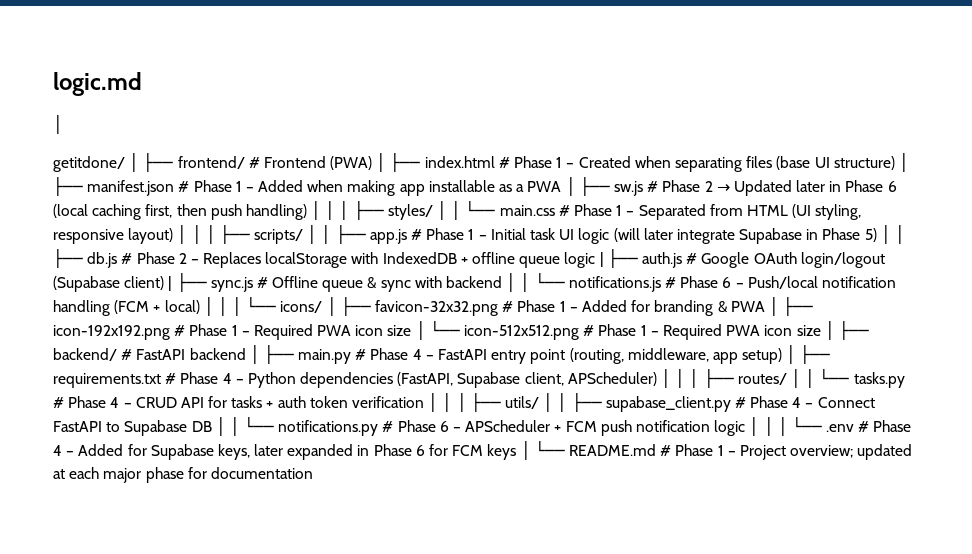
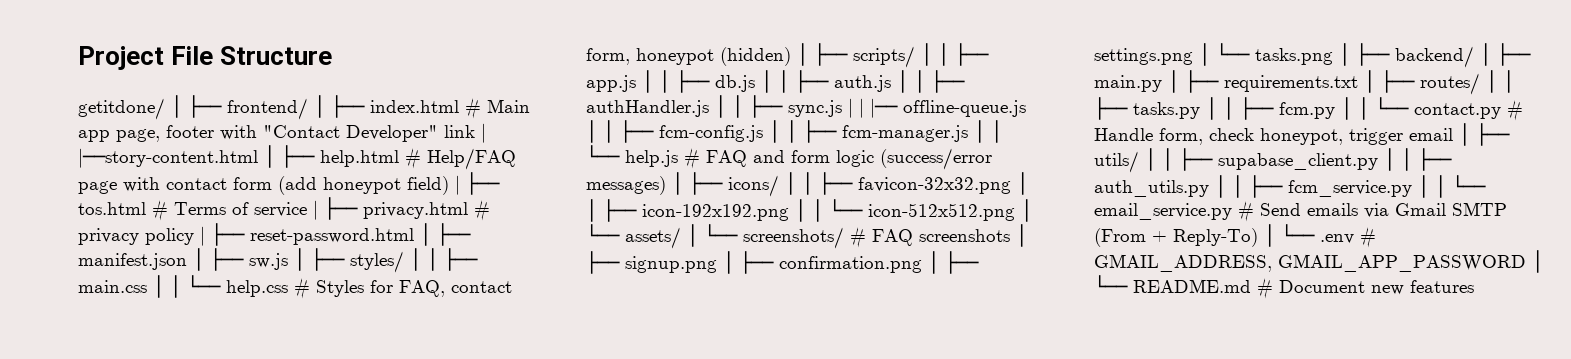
- logic.md
- │
+ Project File Structure
- getitdone/ │ ├── frontend/ # Frontend (PWA) │ ├── index.html # Phase 1 – Created when separating files (base UI structure) │ ├── manifest.json # Phase 1 – Added when making app installable as a PWA │ ├── sw.js # Phase 2 → Updated later in Phase 6 (local caching first, then push handling) │ │ │ ├── styles/ │ │ └── main.css # Phase 1 – Separated from HTML (UI styling, responsive layout) │ │ │ ├── scripts/ │ │ ├── app.js # Phase 1 – Initial task UI logic (will later integrate Supabase in Phase 5) │ │ ├── db.js # Phase 2 – Replaces localStorage with IndexedDB + offline queue logic | ├── auth.js # Google OAuth login/logout (Supabase client) | ├── sync.js # Offline queue & sync with backend │ │ └── notifications.js # Phase 6 – Push/local notification handling (FCM + local) │ │ │ └── icons/ │ ├── favicon-32x32.png # Phase 1 – Added for branding & PWA │ ├── icon-192x192.png # Phase 1 – Required PWA icon size │ └── icon-512x512.png # Phase 1 – Required PWA icon size │ ├── backend/ # FastAPI backend │ ├── main.py # Phase 4 – FastAPI entry point (routing, middleware, app setup) │ ├── requirements.txt # Phase 4 – Python dependencies (FastAPI, Supabase client, APScheduler) │ │ │ ├── routes/ │ │ └── tasks.py # Phase 4 – CRUD API for tasks + auth token verification │ │ │ ├── utils/ │ │ ├── supabase_client.py # Phase 4 – Connect FastAPI to Supabase DB │ │ └── notifications.py # Phase 6 – APScheduler + FCM push notification logic │ │ │ └── .env # Phase 4 – Added for Supabase keys, later expanded in Phase 6 for FCM keys │ └── README.md # Phase 1 – Project overview; updated at each major phase for documentation
+ getitdone/ │ ├── frontend/ │ ├── index.html # Main app page, footer with "Contact Developer" link | |──story-content.html │ ├── help.html # Help/FAQ page with contact form (add honeypot field) | ├── tos.html # Terms of service | ├── privacy.html # privacy policy | ├── reset-password.html │ ├── manifest.json │ ├── sw.js │ ├── styles/ │ │ ├── main.css │ │ └── help.css # Styles for FAQ, contact form, honeypot (hidden) │ ├── scripts/ │ │ ├── app.js │ │ ├── db.js │ │ ├── auth.js │ │ ├── authHandler.js │ │ ├── sync.js | | |── offline-queue.js │ │ ├── fcm-config.js │ │ ├── fcm-manager.js │ │ └── help.js # FAQ and form logic (success/error messages) │ ├── icons/ │ │ ├── favicon-32x32.png │ │ ├── icon-192x192.png │ │ └── icon-512x512.png │ └── assets/ │ └── screenshots/ # FAQ screenshots │ ├── signup.png │ ├── confirmation.png │ ├── settings.png │ └── tasks.png │ ├── backend/ │ ├── main.py │ ├── requirements.txt │ ├── routes/ │ │ ├── tasks.py │ │ ├── fcm.py │ │ └── contact.py # Handle form, check honeypot, trigger email │ ├── utils/ │ │ ├── supabase_client.py │ │ ├── auth_utils.py │ │ ├── fcm_service.py │ │ └── email_service.py # Send emails via Gmail SMTP (From + Reply-To) │ └── .env # GMAIL_ADDRESS, GMAIL_APP_PASSWORD │ └── README.md # Document new features

